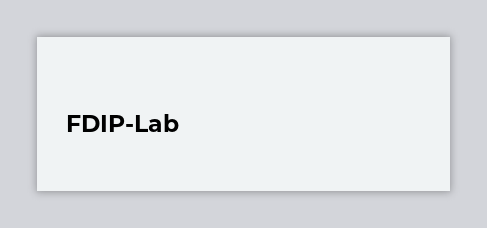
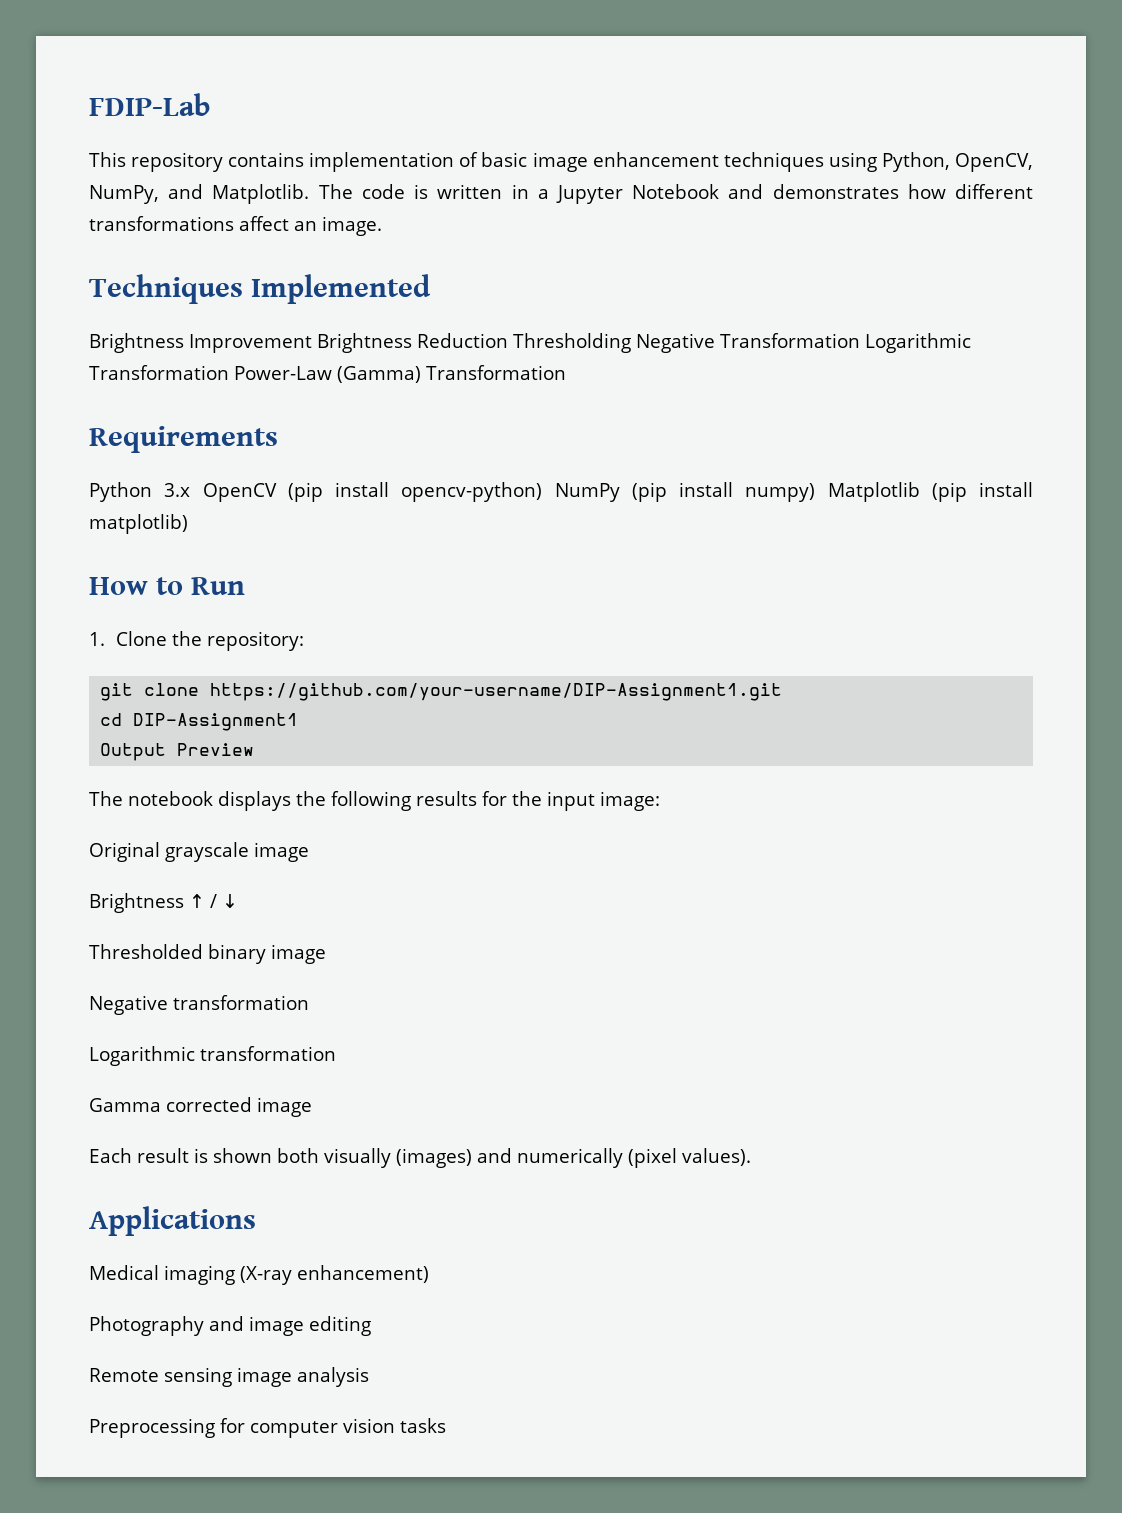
+ This repository contains implementation of basic image enhancement techniques using Python, OpenCV, NumPy, and Matplotlib. The code is written in a Jupyter Notebook and demonstrates how different transformations affect an image.
+ Techniques Implemented
+ Brightness Improvement Brightness Reduction Thresholding Negative Transformation Logarithmic Transformation Power-Law (Gamma) Transformation
+ Requirements
+ Python 3.x OpenCV (pip install opencv-python) NumPy (pip install numpy) Matplotlib (pip install matplotlib)
+ How to Run
+ 1. Clone the repository:
+ git clone https://github.com/your-username/DIP-Assignment1.git
+ cd DIP-Assignment1
+ Output Preview
+ The notebook displays the following results for the input image:
+ Original grayscale image
+ Brightness ↑ / ↓
+ Thresholded binary image
+ Negative transformation
+ Logarithmic transformation
+ Gamma corrected image
+ Each result is shown both visually (images) and numerically (pixel values).
+ Applications
+ Medical imaging (X-ray enhancement)
+ Photography and image editing
+ Remote sensing image analysis
+ Preprocessing for computer vision tasks

